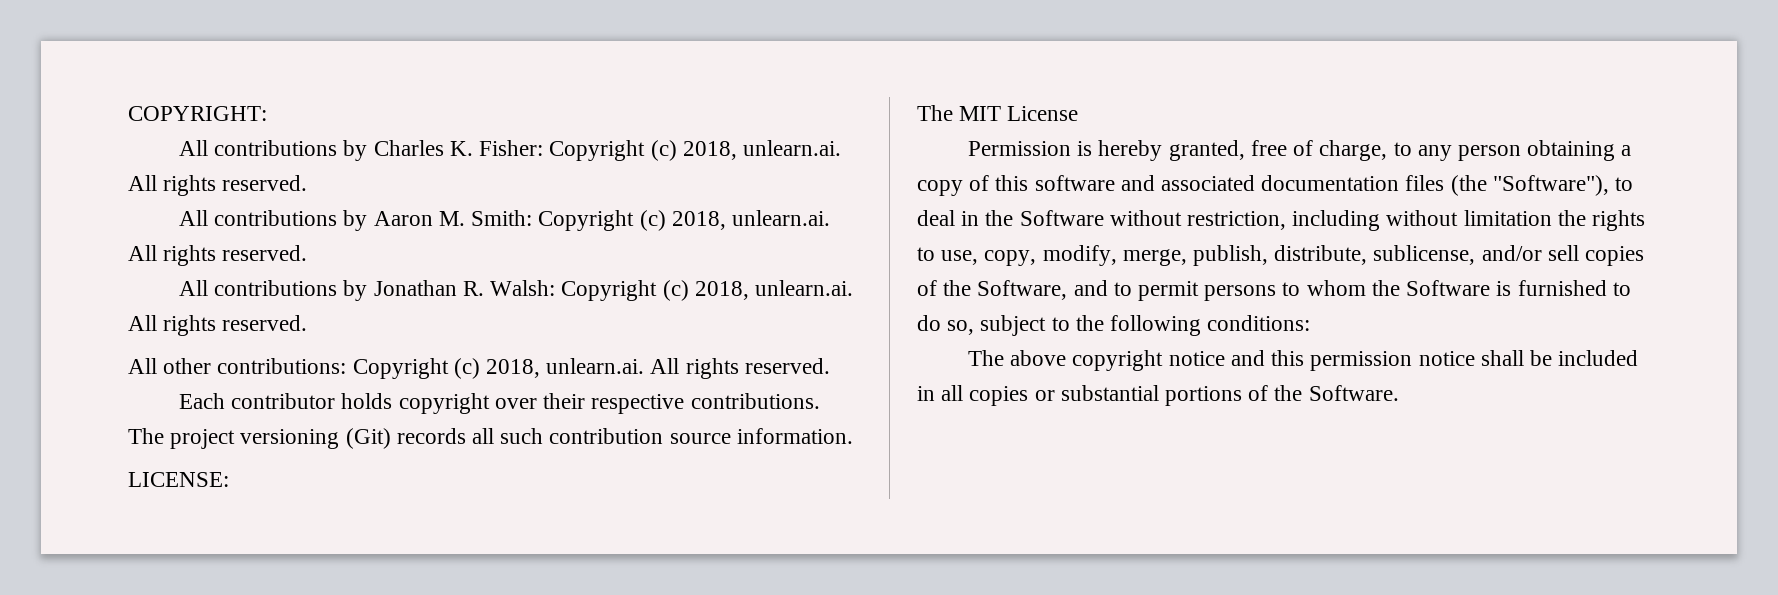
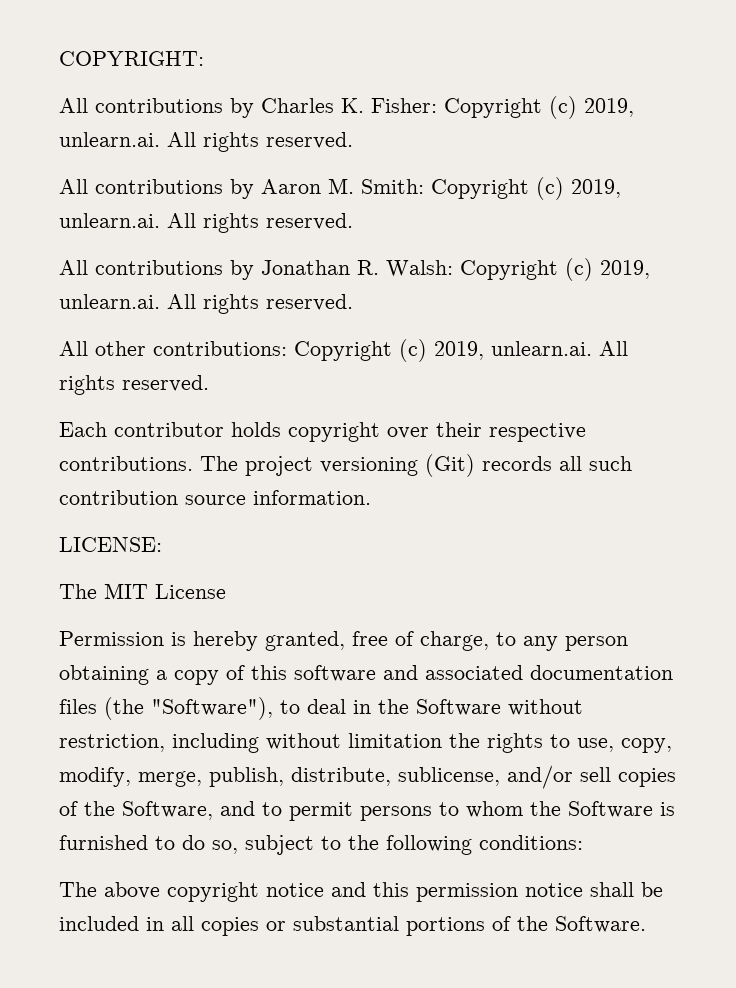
- All contributions by Charles K. Fisher: Copyright (c) 2018, unlearn.ai. All rights reserved.
+ All contributions by Charles K. Fisher: Copyright (c) 2019, unlearn.ai. All rights reserved.
- All contributions by Aaron M. Smith: Copyright (c) 2018, unlearn.ai. All rights reserved.
+ All contributions by Aaron M. Smith: Copyright (c) 2019, unlearn.ai. All rights reserved.
- All contributions by Jonathan R. Walsh: Copyright (c) 2018, unlearn.ai. All rights reserved.
+ All contributions by Jonathan R. Walsh: Copyright (c) 2019, unlearn.ai. All rights reserved.
- All other contributions: Copyright (c) 2018, unlearn.ai. All rights reserved.
+ All other contributions: Copyright (c) 2019, unlearn.ai. All rights reserved.

